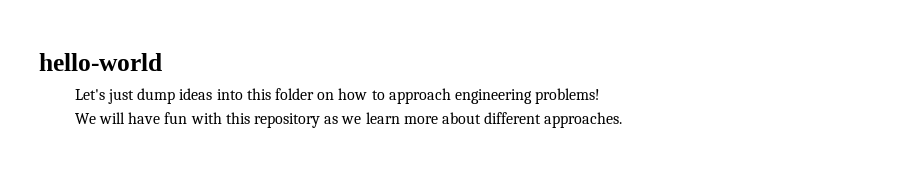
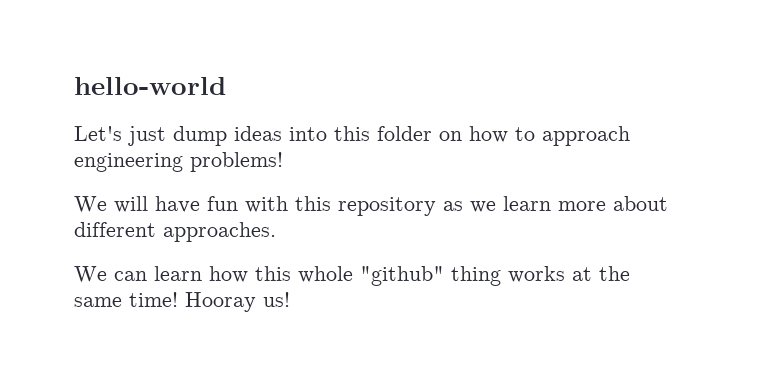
+ We can learn how this whole "github" thing works at the same time! Hooray us!

